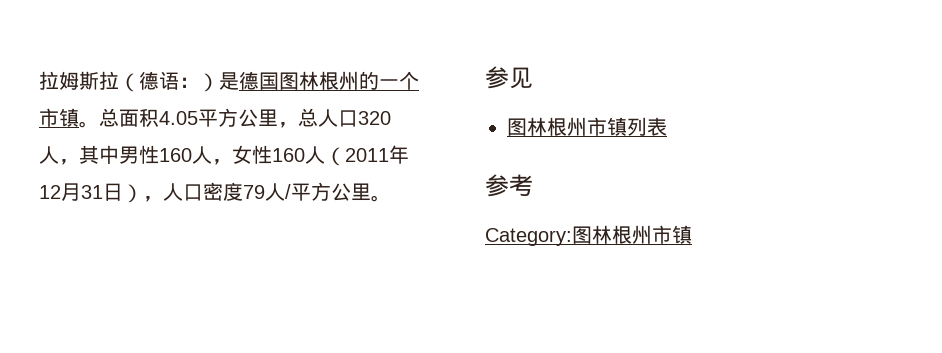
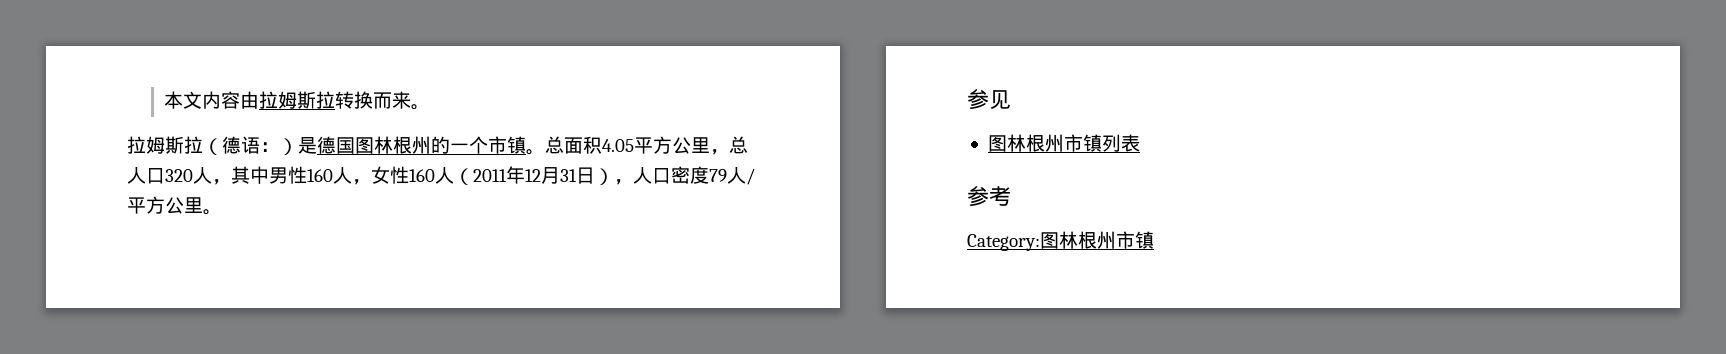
+ 本文内容由拉姆斯拉转换而来。

